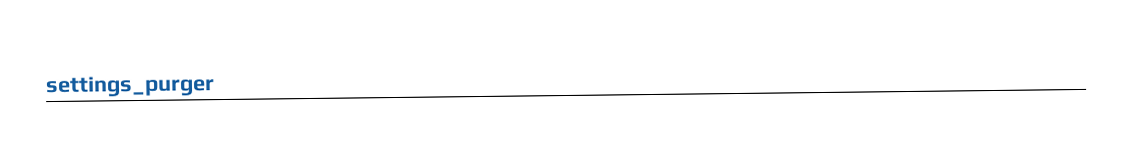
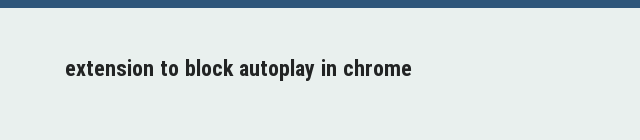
- settings_purger
+ extension to block autoplay in chrome

